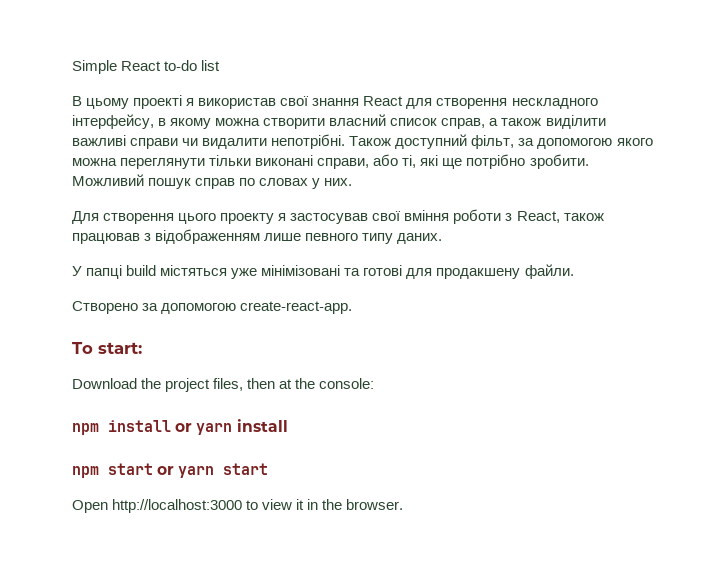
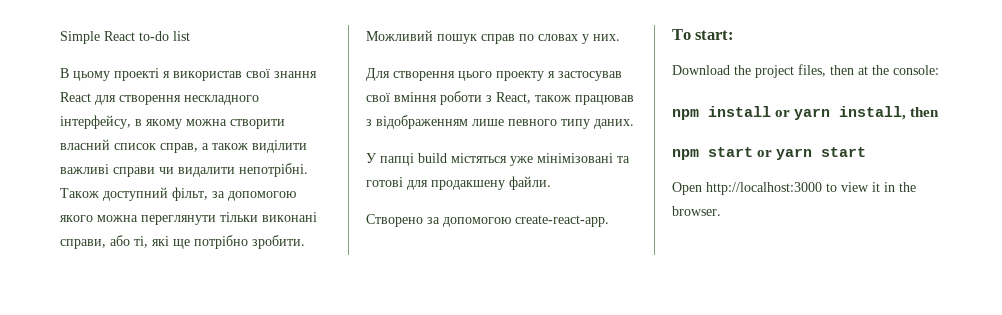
- npm install or yarn install
+ npm install or yarn install, then

